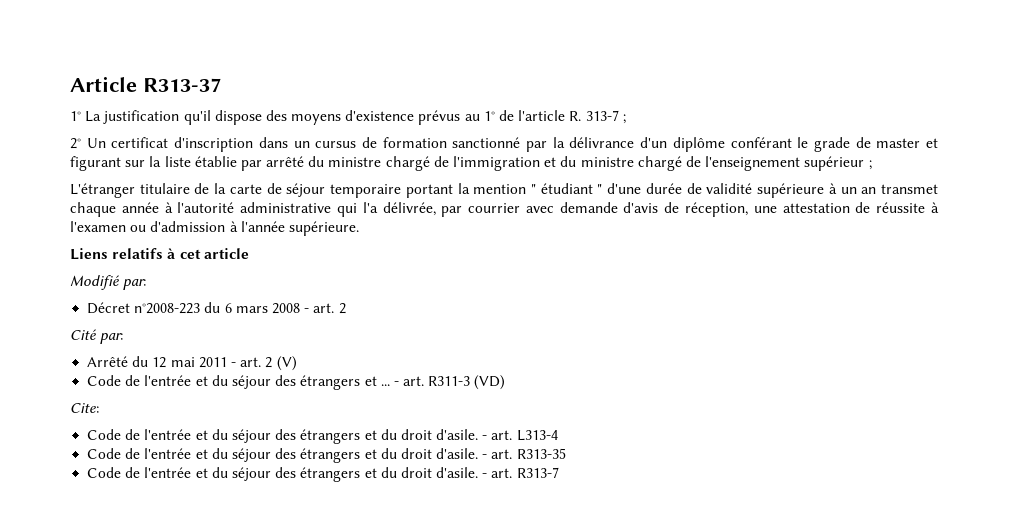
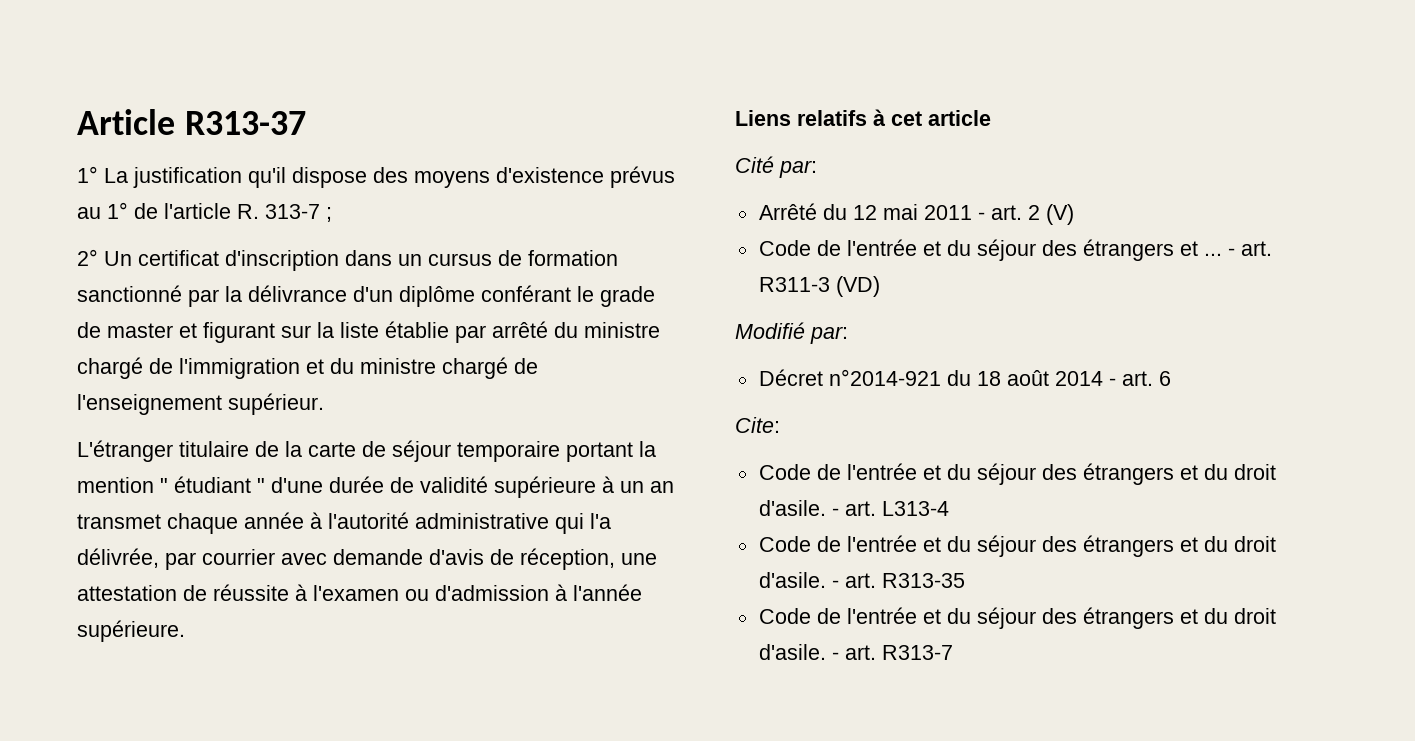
- 2° Un certificat d'inscription dans un cursus de formation sanctionné par la délivrance d'un diplôme conférant le grade de master et figurant sur la liste établie par arrêté du ministre chargé de l'immigration et du ministre chargé de l'enseignement supérieur ;
+ 2° Un certificat d'inscription dans un cursus de formation sanctionné par la délivrance d'un diplôme conférant le grade de master et figurant sur la liste établie par arrêté du ministre chargé de l'immigration et du ministre chargé de l'enseignement supérieur.
- Modifié par:
- Décret n°2008-223 du 6 mars 2008 - art. 2
+ Modifié par:
+ Décret n°2014-921 du 18 août 2014 - art. 6

